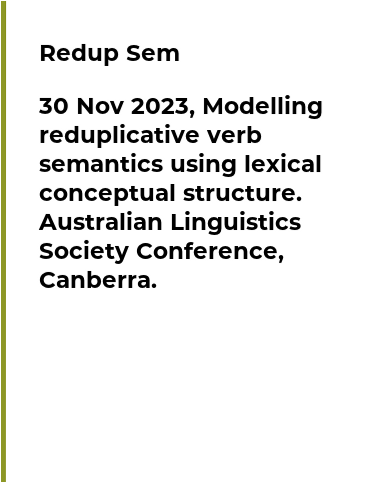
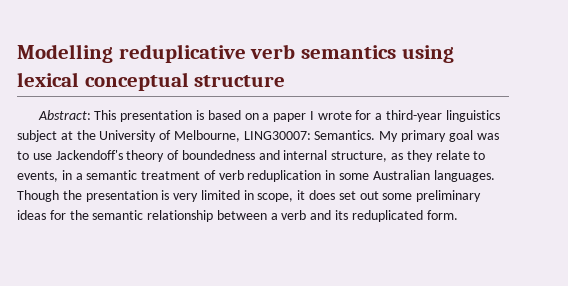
- Redup Sem
- 30 Nov 2023, Modelling reduplicative verb semantics using lexical conceptual structure. Australian Linguistics Society Conference, Canberra.
+ Modelling reduplicative verb semantics using lexical conceptual structure
+ Abstract: This presentation is based on a paper I wrote for a third-year linguistics subject at the University of Melbourne, LING30007: Semantics. My primary goal was to use Jackendoff's theory of boundedness and internal structure, as they relate to events, in a semantic treatment of verb reduplication in some Australian languages. Though the presentation is very limited in scope, it does set out some preliminary ideas for the semantic relationship between a verb and its reduplicated form.

